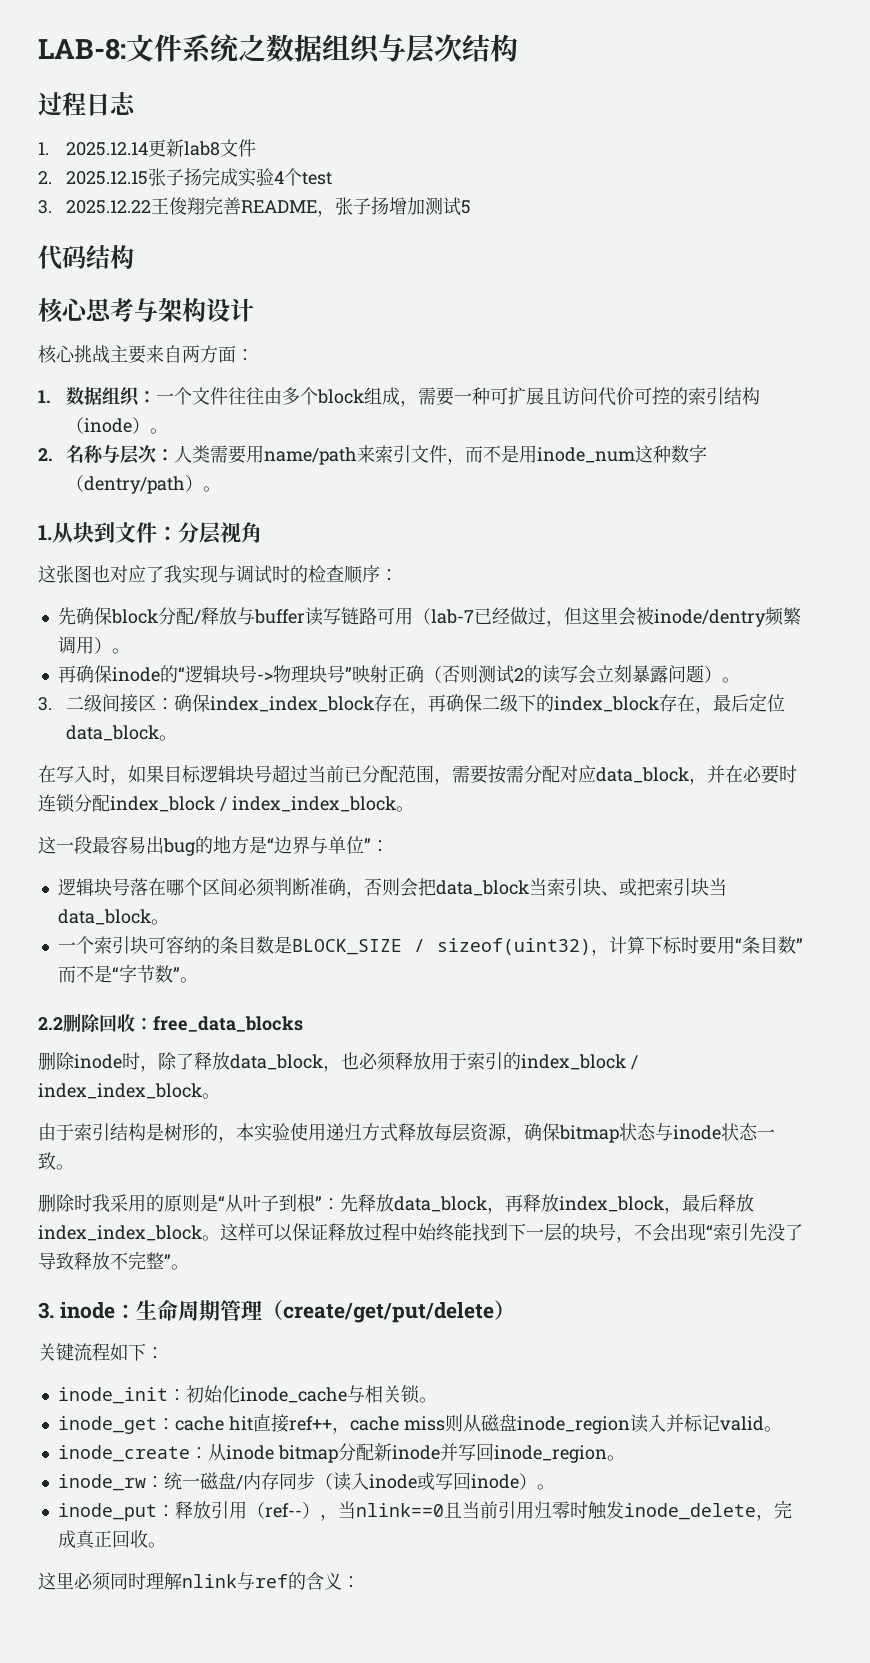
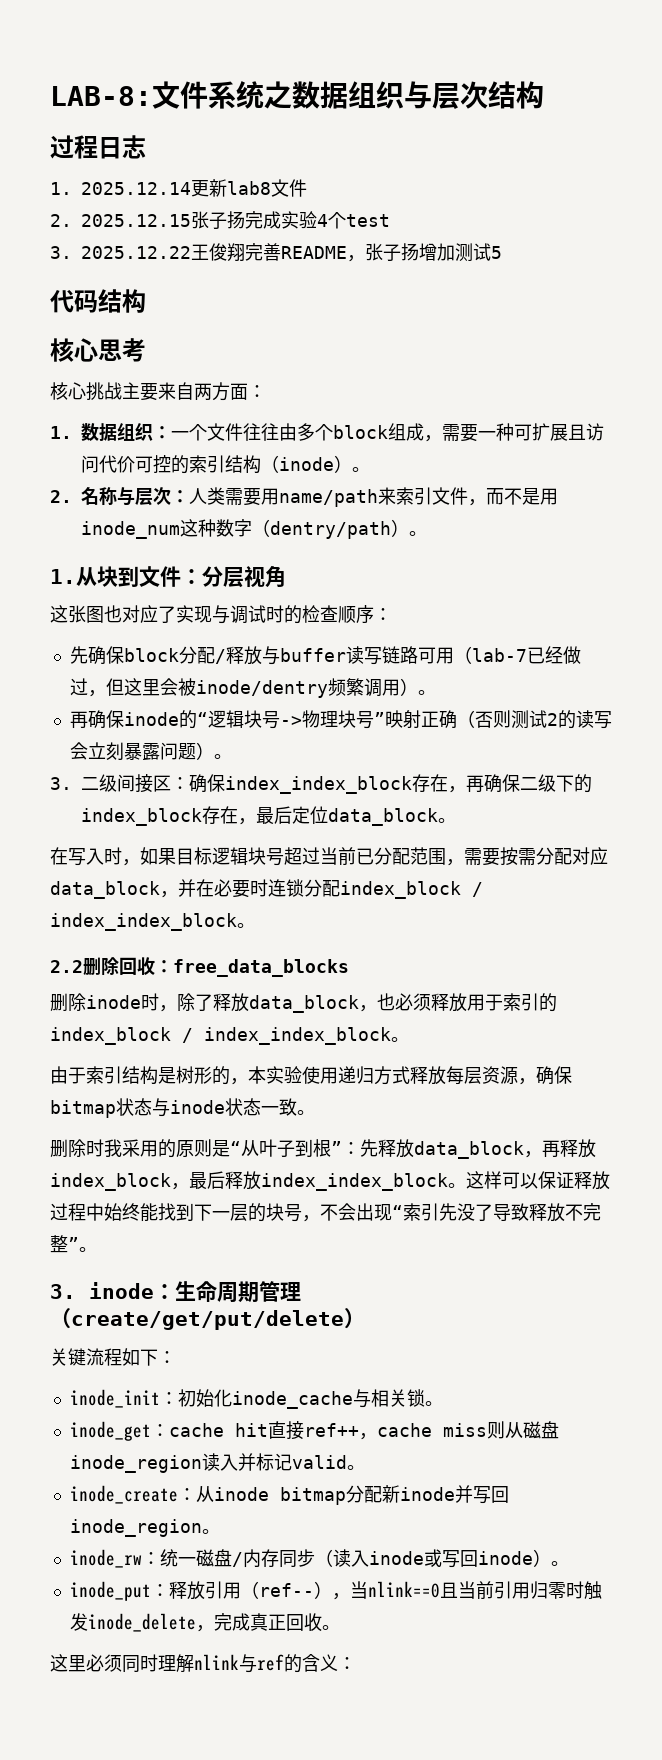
- 核心思考与架构设计
+ 核心思考
- 这张图也对应了我实现与调试时的检查顺序：
+ 这张图也对应了实现与调试时的检查顺序：
- 这一段最容易出bug的地方是“边界与单位”：
- 逻辑块号落在哪个区间必须判断准确，否则会把data_block当索引块、或把索引块当data_block。
- 一个索引块可容纳的条目数是BLOCK_SIZE / sizeof(uint32)，计算下标时要用“条目数”而不是“字节数”。

